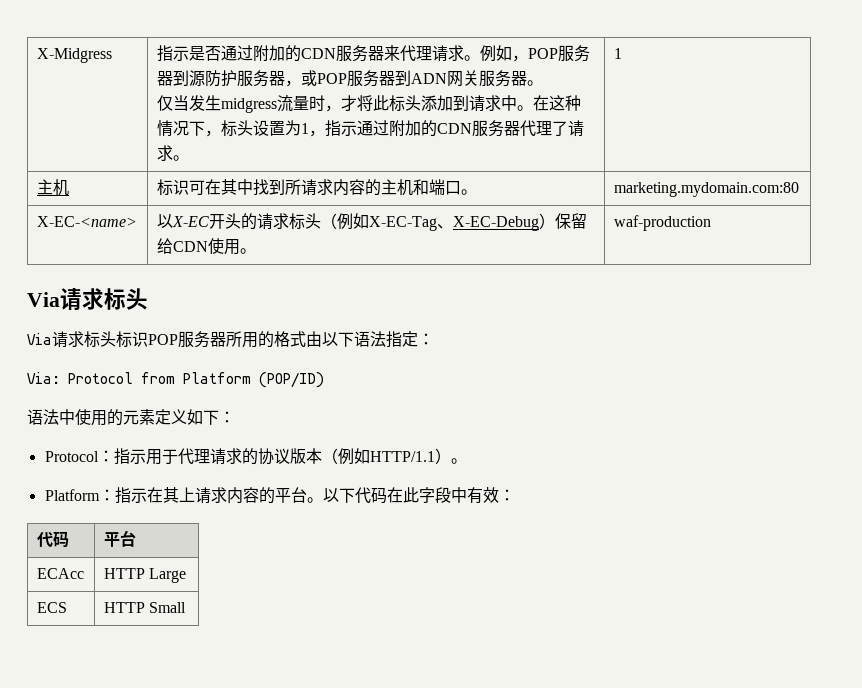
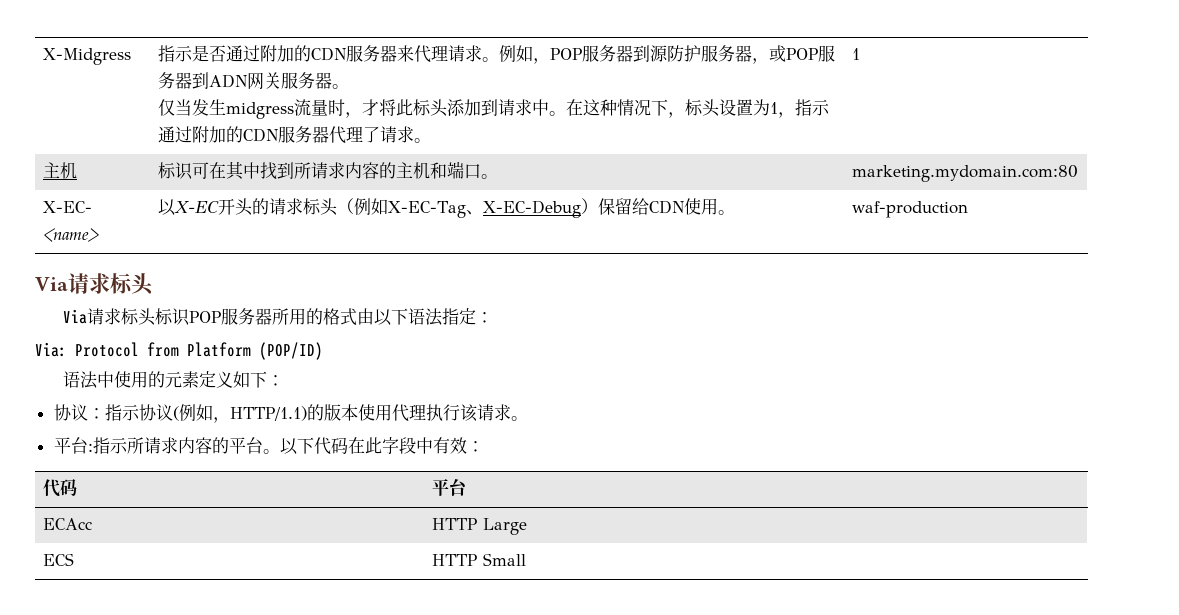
- X-EC-<name> | 以X-EC开头的请求标头（例如X-EC-Tag、X-EC-Debug）保留给CDN使用。 | waf-production
+ X-EC- <name> | 以X-EC开头的请求标头（例如X-EC-Tag、X-EC-Debug）保留给CDN使用。 | waf-production
- Protocol：指示用于代理请求的协议版本（例如HTTP/1.1）。
- Platform：指示在其上请求内容的平台。
+ 协议：指示协议(例如，HTTP/1.1)的版本使用代理执行该请求。
+ 平台:指示所请求内容的平台。

